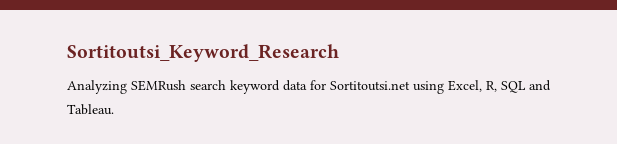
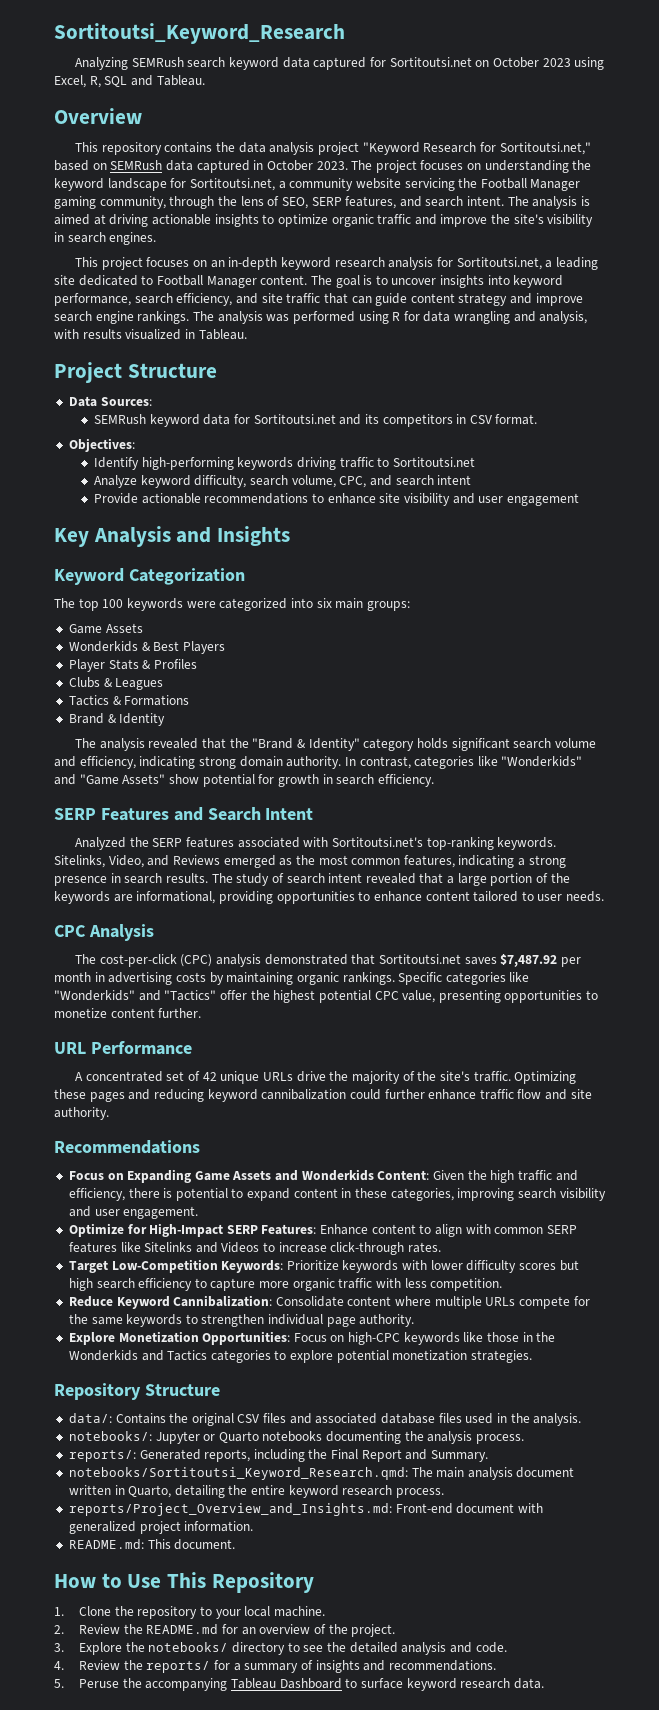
- Analyzing SEMRush search keyword data for Sortitoutsi.net using Excel, R, SQL and Tableau.
+ Analyzing SEMRush search keyword data captured for Sortitoutsi.net on October 2023 using Excel, R, SQL and Tableau.
+ Overview
+ This repository contains the data analysis project "Keyword Research for Sortitoutsi.net," based on SEMRush data captured in October 2023. The project focuses on understanding the keyword landscape for Sortitoutsi.net, a community website servicing the Football Manager gaming community, through the lens of SEO, SERP features, and search intent. The analysis is aimed at driving actionable insights to optimize organic traffic and improve the site's visibility in search engines.
+ This project focuses on an in-depth keyword research analysis for Sortitoutsi.net, a leading site dedicated to Football Manager content. The goal is to uncover insights into keyword performance, search efficiency, and site traffic that can guide content strategy and improve search engine rankings. The analysis was performed using R for data wrangling and analysis, with results visualized in Tableau.
+ Project Structure
+ Data Sources:
+ SEMRush keyword data for Sortitoutsi.net and its competitors in CSV format.
+ Objectives:
+ Identify high-performing keywords driving traffic to Sortitoutsi.net
+ Analyze keyword difficulty, search volume, CPC, and search intent
+ Provide actionable recommendations to enhance site visibility and user engagement
+ Key Analysis and Insights
+ Keyword Categorization
+ The top 100 keywords were categorized into six main groups:
+ Game Assets
+ Wonderkids & Best Players
+ Player Stats & Profiles
+ Clubs & Leagues
+ Tactics & Formations
+ Brand & Identity
+ The analysis revealed that the "Brand & Identity" category holds significant search volume and efficiency, indicating strong domain authority. In contrast, categories like "Wonderkids" and "Game Assets" show potential for growth in search efficiency.
+ SERP Features and Search Intent
+ Analyzed the SERP features associated with Sortitoutsi.net's top-ranking keywords. Sitelinks, Video, and Reviews emerged as the most common features, indicating a strong presence in search results. The study of search intent revealed that a large portion of the keywords are informational, providing opportunities to enhance content tailored to user needs.
+ CPC Analysis
+ The cost-per-click (CPC) analysis demonstrated that Sortitoutsi.net saves $7,487.92 per month in advertising costs by maintaining organic rankings. Specific categories like "Wonderkids" and "Tactics" offer the highest potential CPC value, presenting opportunities to monetize content further.
+ URL Performance
+ A concentrated set of 42 unique URLs drive the majority of the site's traffic. Optimizing these pages and reducing keyword cannibalization could further enhance traffic flow and site authority.
+ Recommendations
+ Focus on Expanding Game Assets and Wonderkids Content: Given the high traffic and efficiency, there is potential to expand content in these categories, improving search visibility and user engagement.
+ Optimize for High-Impact SERP Features: Enhance content to align with common SERP features like Sitelinks and Videos to increase click-through rates.
+ Target Low-Competition Keywords: Prioritize keywords with lower difficulty scores but high search efficiency to capture more organic traffic with less competition.
+ Reduce Keyword Cannibalization: Consolidate content where multiple URLs compete for the same keywords to strengthen individual page authority.
+ Explore Monetization Opportunities: Focus on high-CPC keywords like those in the Wonderkids and Tactics categories to explore potential monetization strategies.
+ Repository Structure
+ data/: Contains the original CSV files and associated database files used in the analysis.
+ notebooks/: Jupyter or Quarto notebooks documenting the analysis process.
+ reports/: Generated reports, including the Final Report and Summary.
+ notebooks/Sortitoutsi_Keyword_Research.qmd: The main analysis document written in Quarto, detailing the entire keyword research process.
+ reports/Project_Overview_and_Insights.md: Front-end document with generalized project information.
+ README.md: This document.
+ How to Use This Repository
+ 1. Clone the repository to your local machine.
+ 2. Review the README.md for an overview of the project.
+ 3. Explore the notebooks/ directory to see the detailed analysis and code.
+ 4. Review the reports/ for a summary of insights and recommendations.
+ 5. Peruse the accompanying Tableau Dashboard to surface keyword research data.

